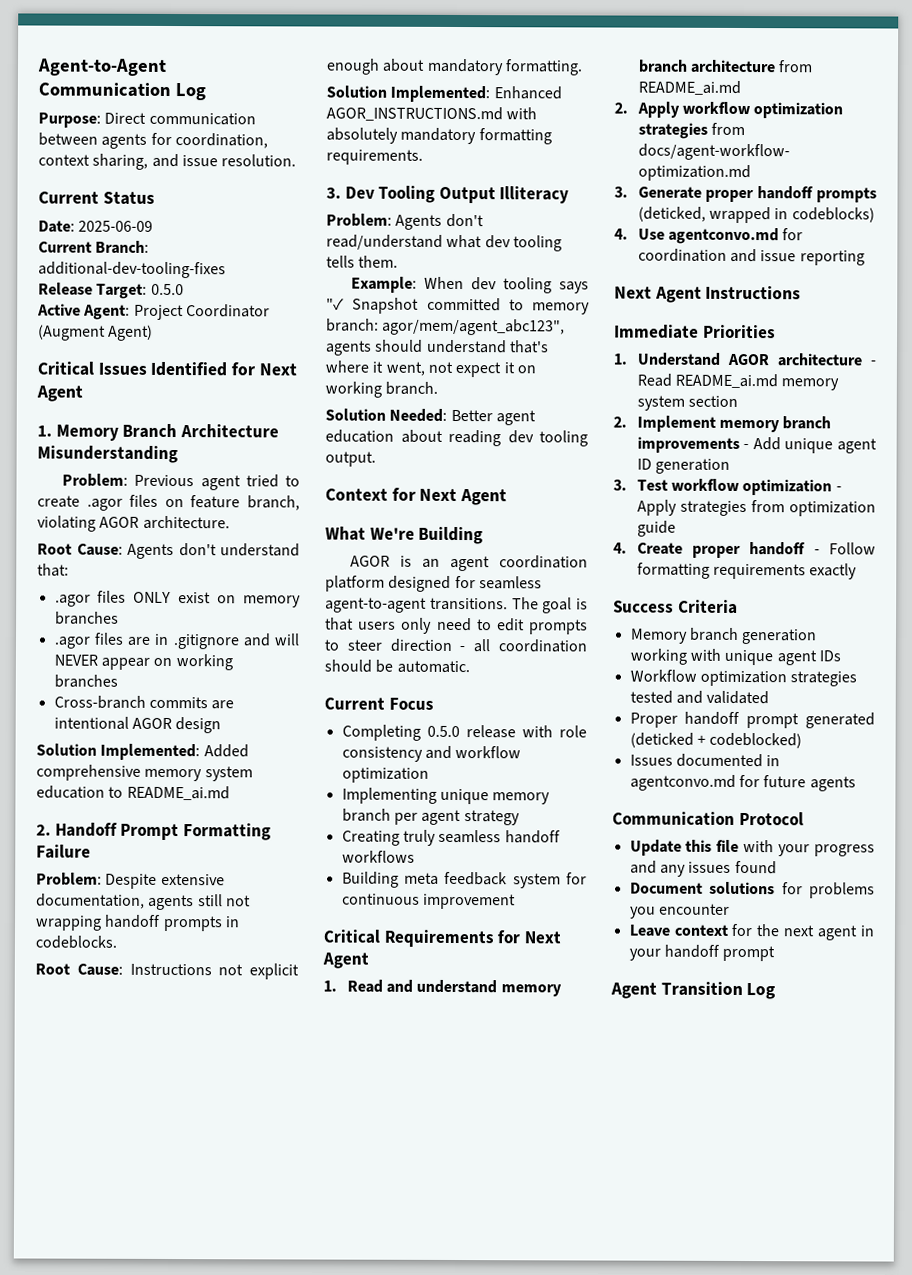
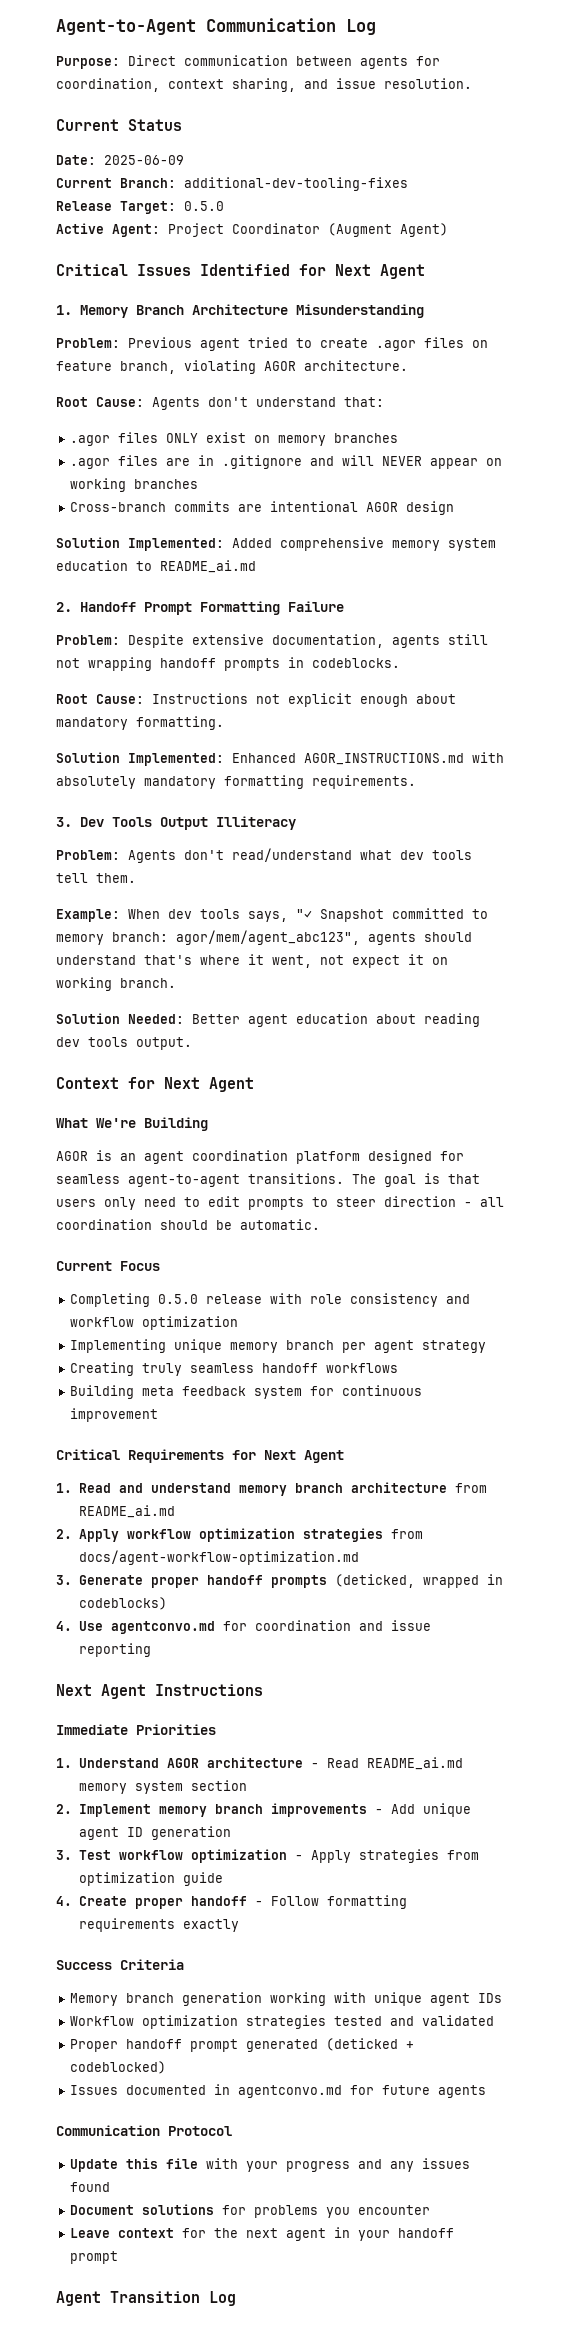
- 3. Dev Tooling Output Illiteracy
+ 3. Dev Tools Output Illiteracy
- Problem: Agents don't read/understand what dev tooling tells them.
+ Problem: Agents don't read/understand what dev tools tell them.
- Example: When dev tooling says "✓ Snapshot committed to memory branch: agor/mem/agent_abc123", agents should understand that's where it went, not expect it on working branch.
+ Example: When dev tools says, "✓ Snapshot committed to memory branch: agor/mem/agent_abc123", agents should understand that's where it went, not expect it on working branch.
- Solution Needed: Better agent education about reading dev tooling output.
+ Solution Needed: Better agent education about reading dev tools output.

